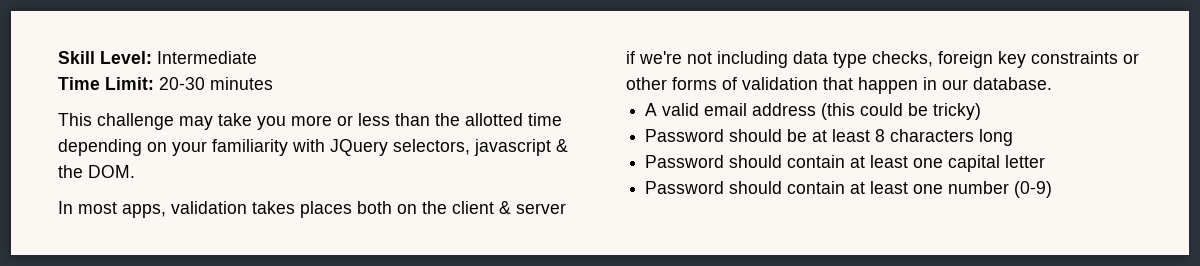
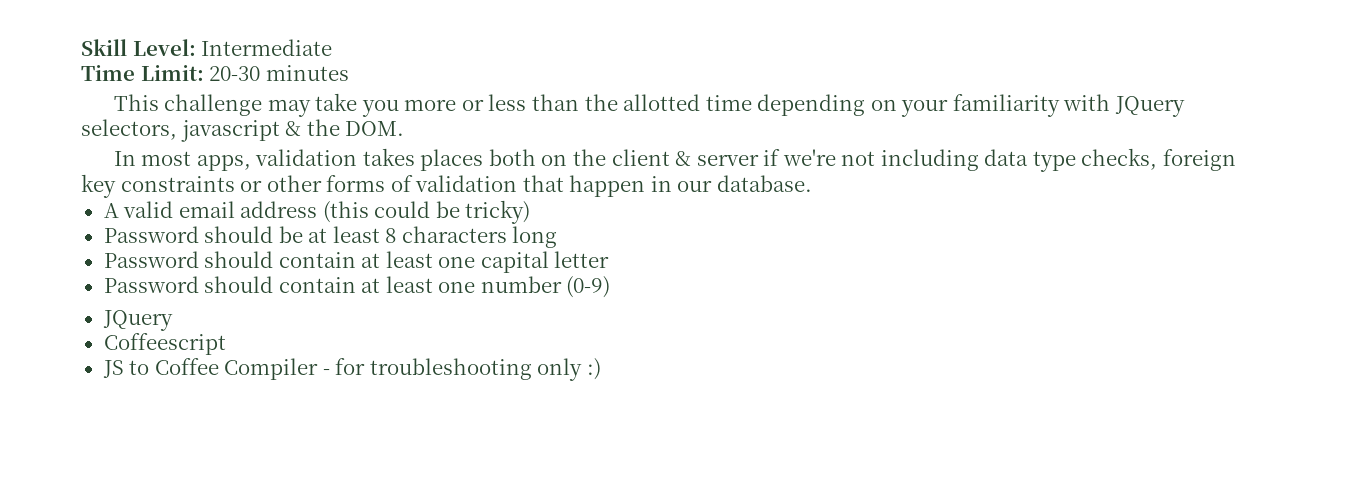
  Password should contain at least one number (0-9)
+ JQuery
+ Coffeescript
+ JS to Coffee Compiler - for troubleshooting only :)

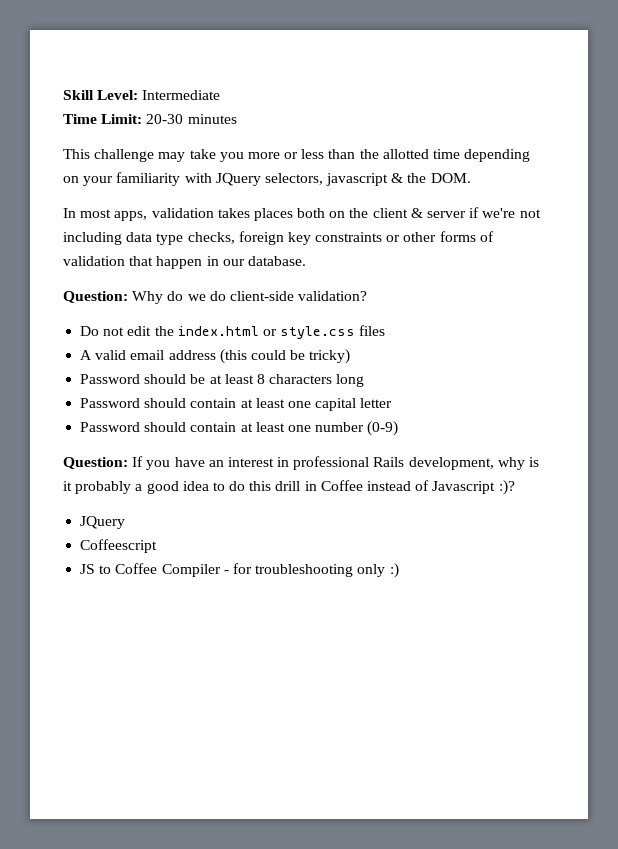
+ Question: Why do we do client-side validation?
+ Do not edit the index.html or style.css files
+ Question: If you have an interest in professional Rails development, why is it probably a good idea to do this drill in Coffee instead of Javascript :)?

